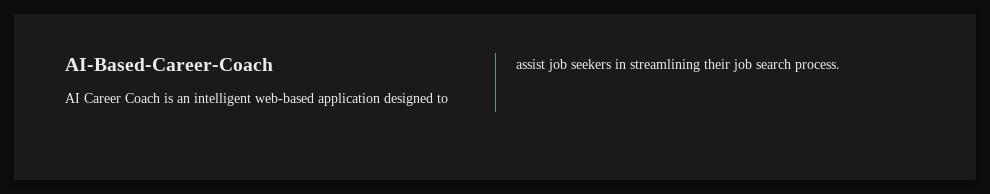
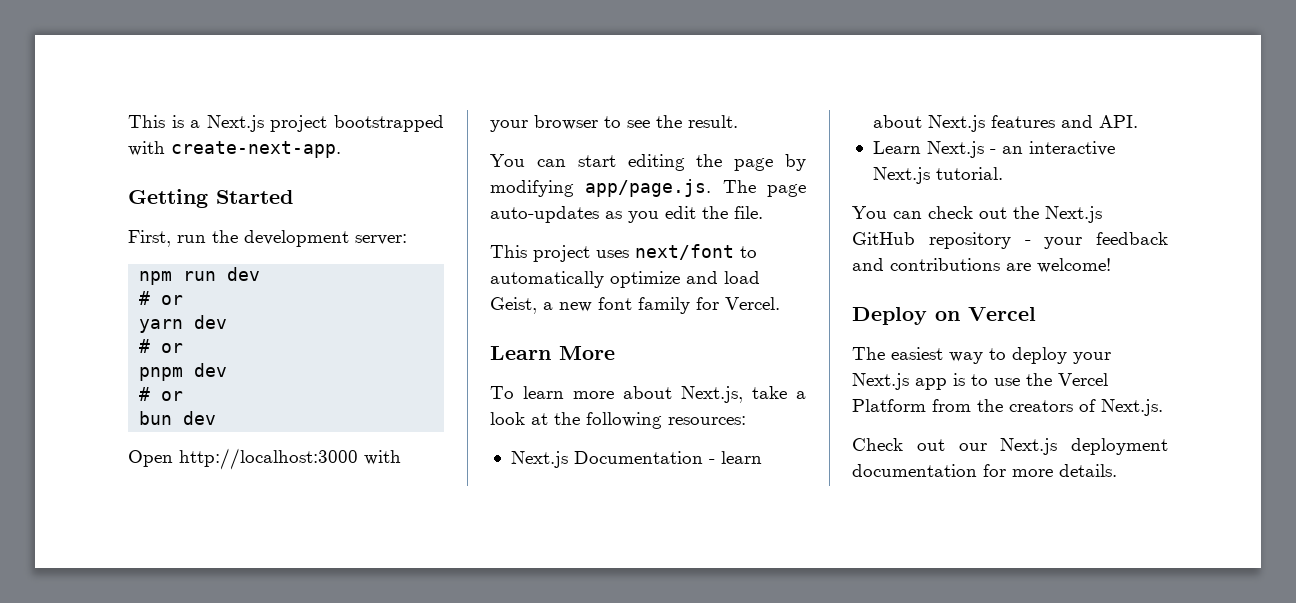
- AI-Based-Career-Coach
- AI Career Coach is an intelligent web-based application designed to assist job seekers in streamlining their job search process.
+ This is a Next.js project bootstrapped with create-next-app.
+ Getting Started
+ First, run the development server:
+ npm run dev
+ # or
+ yarn dev
+ # or
+ pnpm dev
+ # or
+ bun dev
+ Open http://localhost:3000 with your browser to see the result.
+ You can start editing the page by modifying app/page.js. The page auto-updates as you edit the file.
+ This project uses next/font to automatically optimize and load Geist, a new font family for Vercel.
+ Learn More
+ To learn more about Next.js, take a look at the following resources:
+ Next.js Documentation - learn about Next.js features and API.
+ Learn Next.js - an interactive Next.js tutorial.
+ You can check out the Next.js GitHub repository - your feedback and contributions are welcome!
+ Deploy on Vercel
+ The easiest way to deploy your Next.js app is to use the Vercel Platform from the creators of Next.js.
+ Check out our Next.js deployment documentation for more details.

